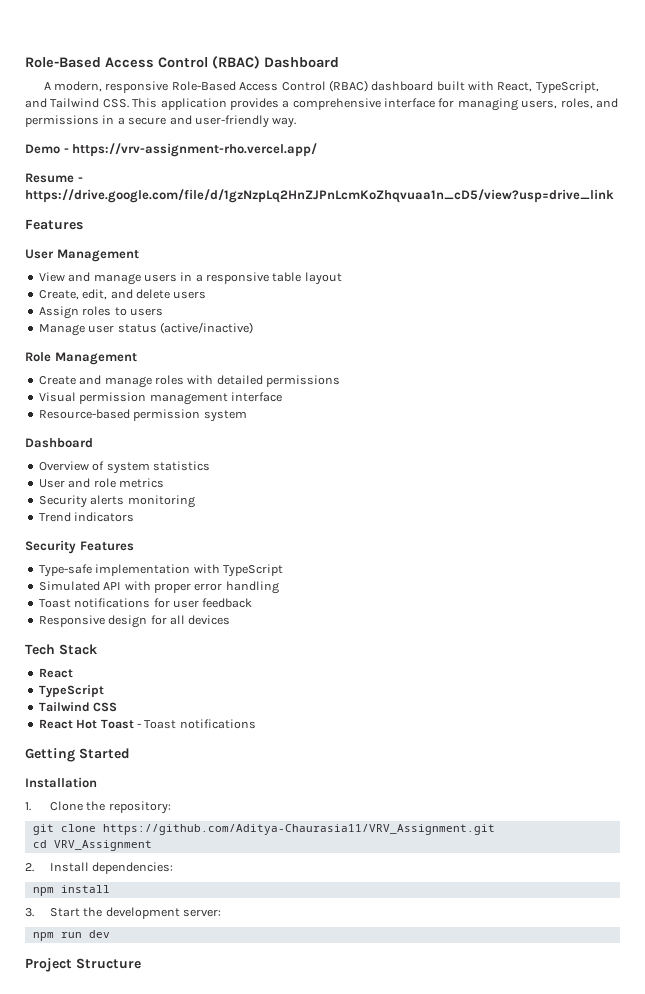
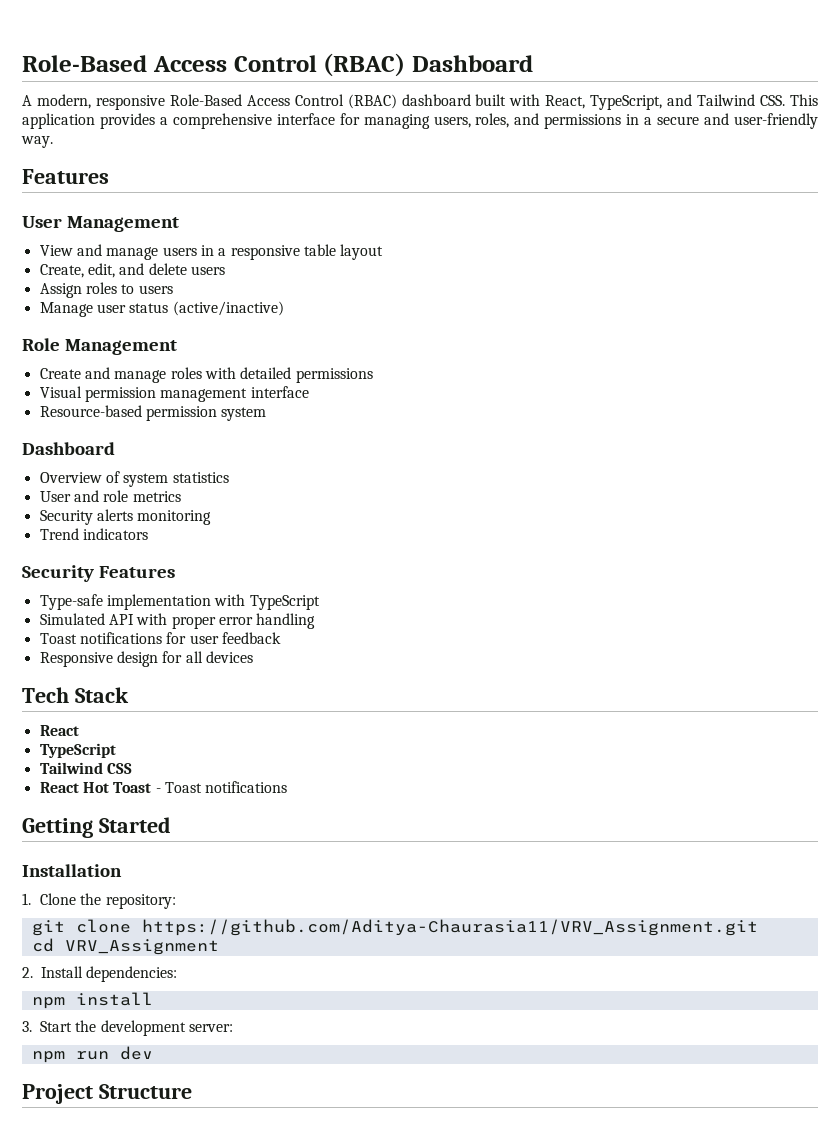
- Demo - https://vrv-assignment-rho.vercel.app/
- Resume - https://drive.google.com/file/d/1gzNzpLq2HnZJPnLcmKoZhqvuaa1n_cD5/view?usp=drive_link

